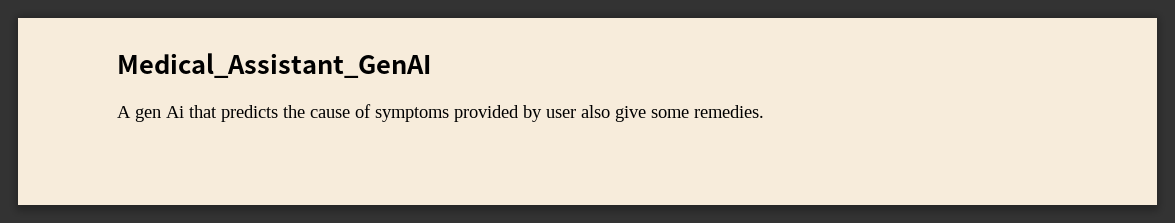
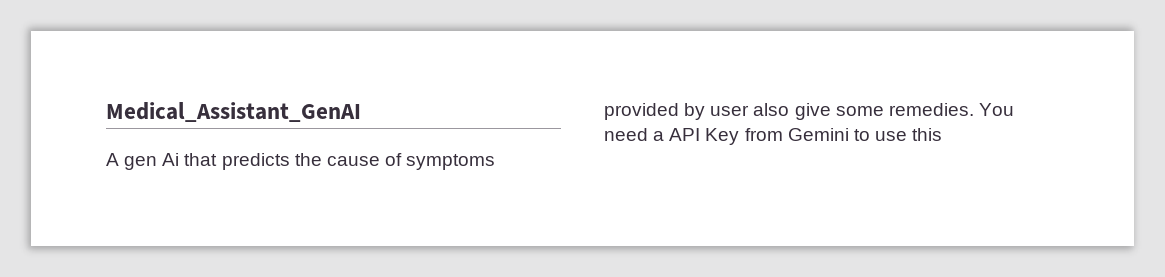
+ You need a API Key from Gemini to use this

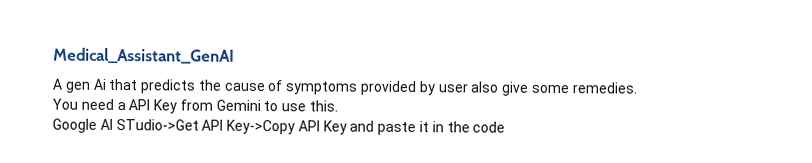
- A gen Ai that predicts the cause of symptoms provided by user also give some remedies. You need a API Key from Gemini to use this
+ A gen Ai that predicts the cause of symptoms provided by user also give some remedies.
+ You need a API Key from Gemini to use this.
+ Google AI STudio->Get API Key->Copy API Key and paste it in the code

